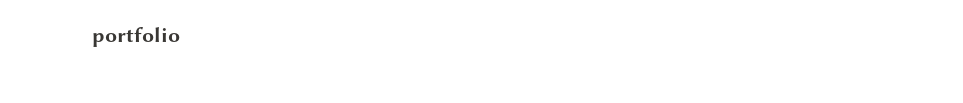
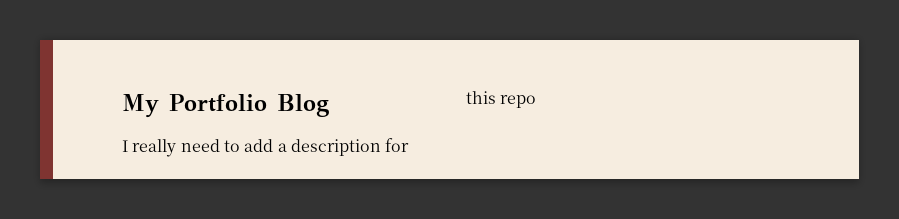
- portfolio
+ My Portfolio Blog
+ I really need to add a description for this repo

